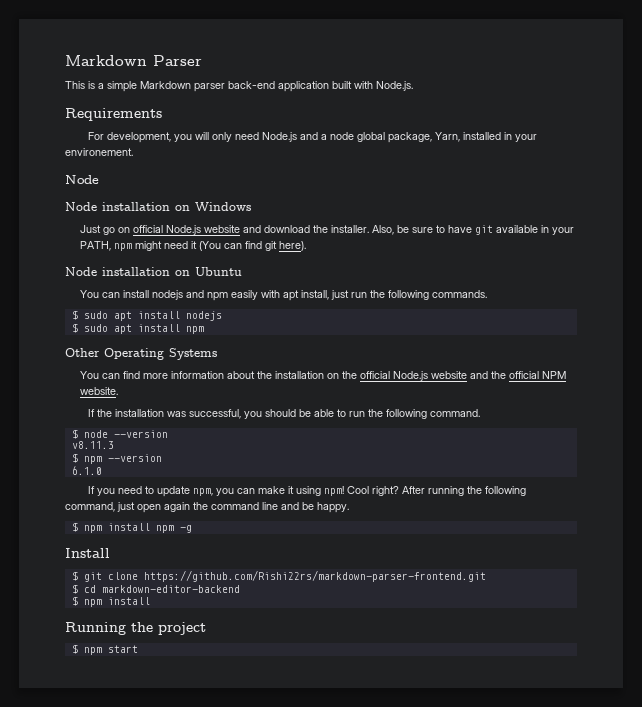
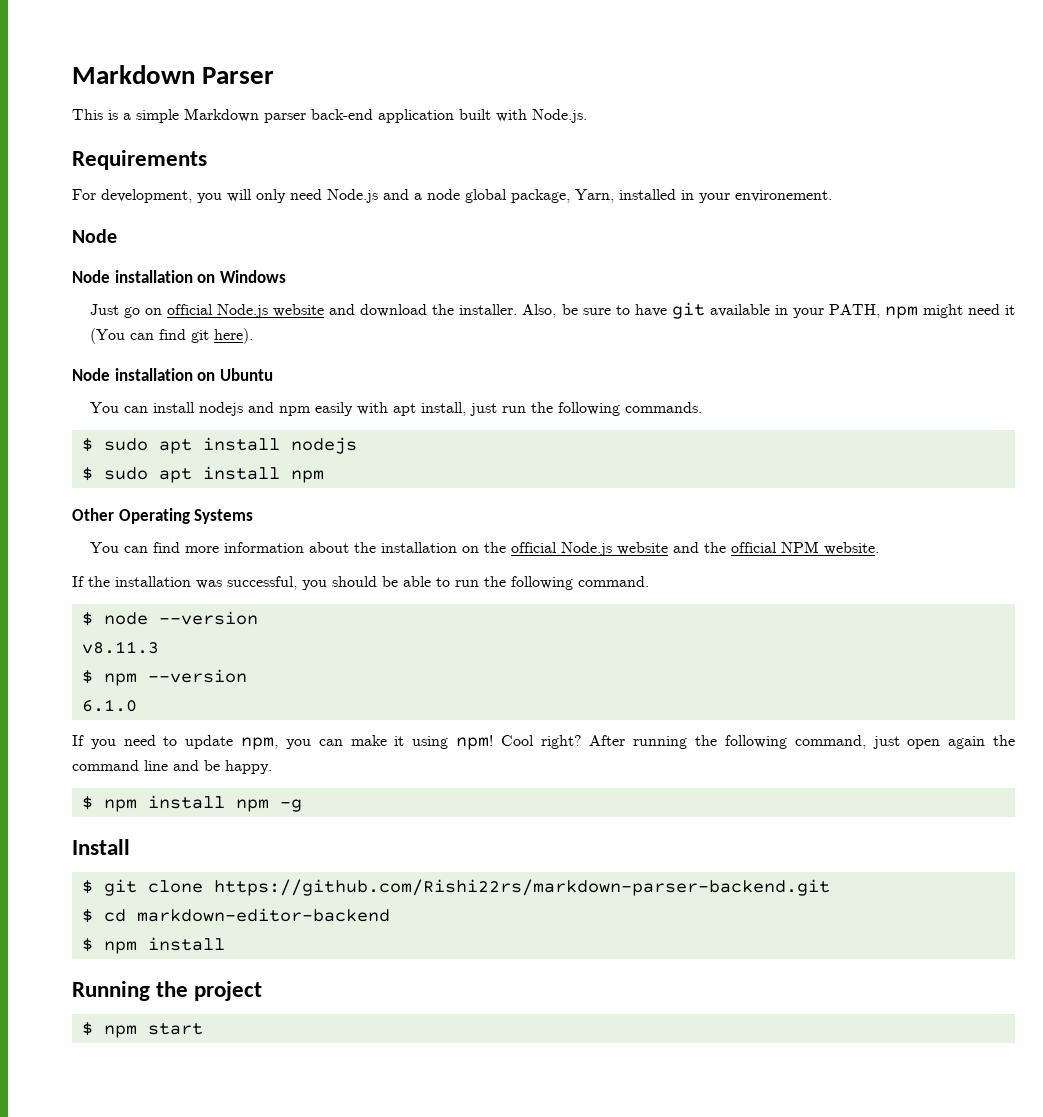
- $ git clone https://github.com/Rishi22rs/markdown-parser-frontend.git
+ $ git clone https://github.com/Rishi22rs/markdown-parser-backend.git

